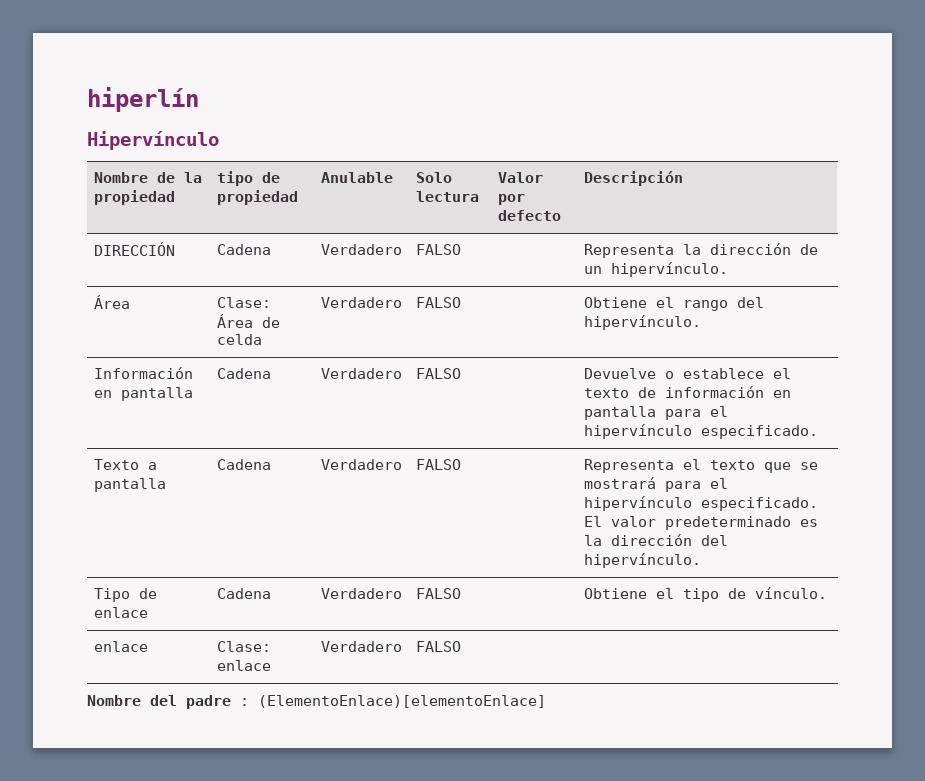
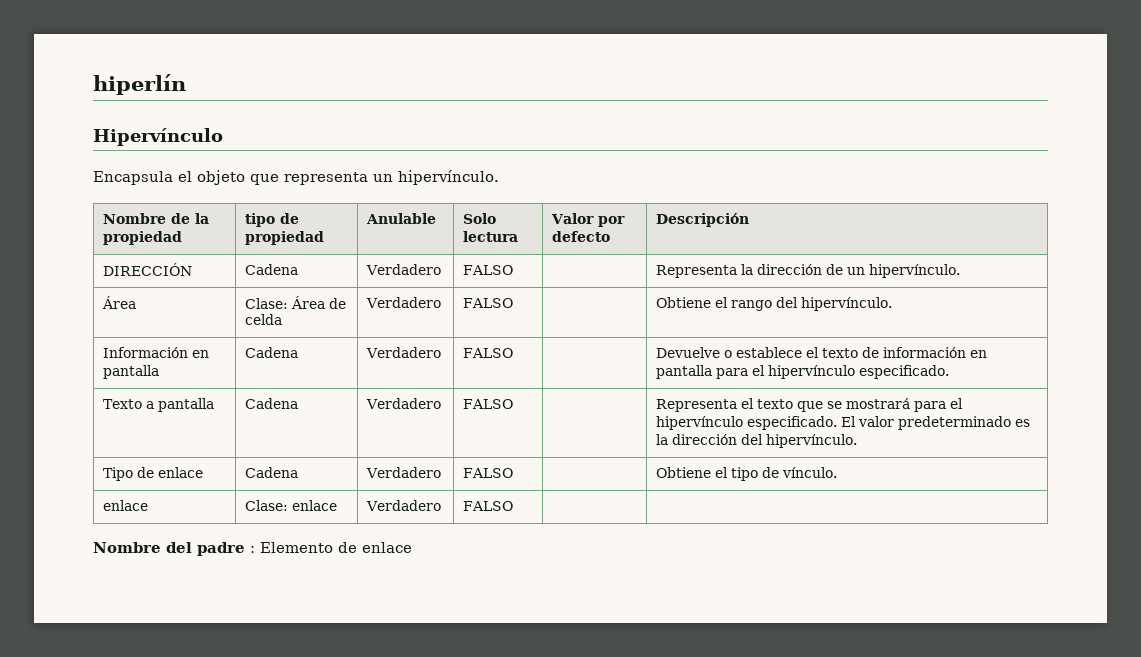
+ Encapsula el objeto que representa un hipervínculo.
- Nombre del padre : (ElementoEnlace)[elementoEnlace]
+ Nombre del padre : Elemento de enlace

